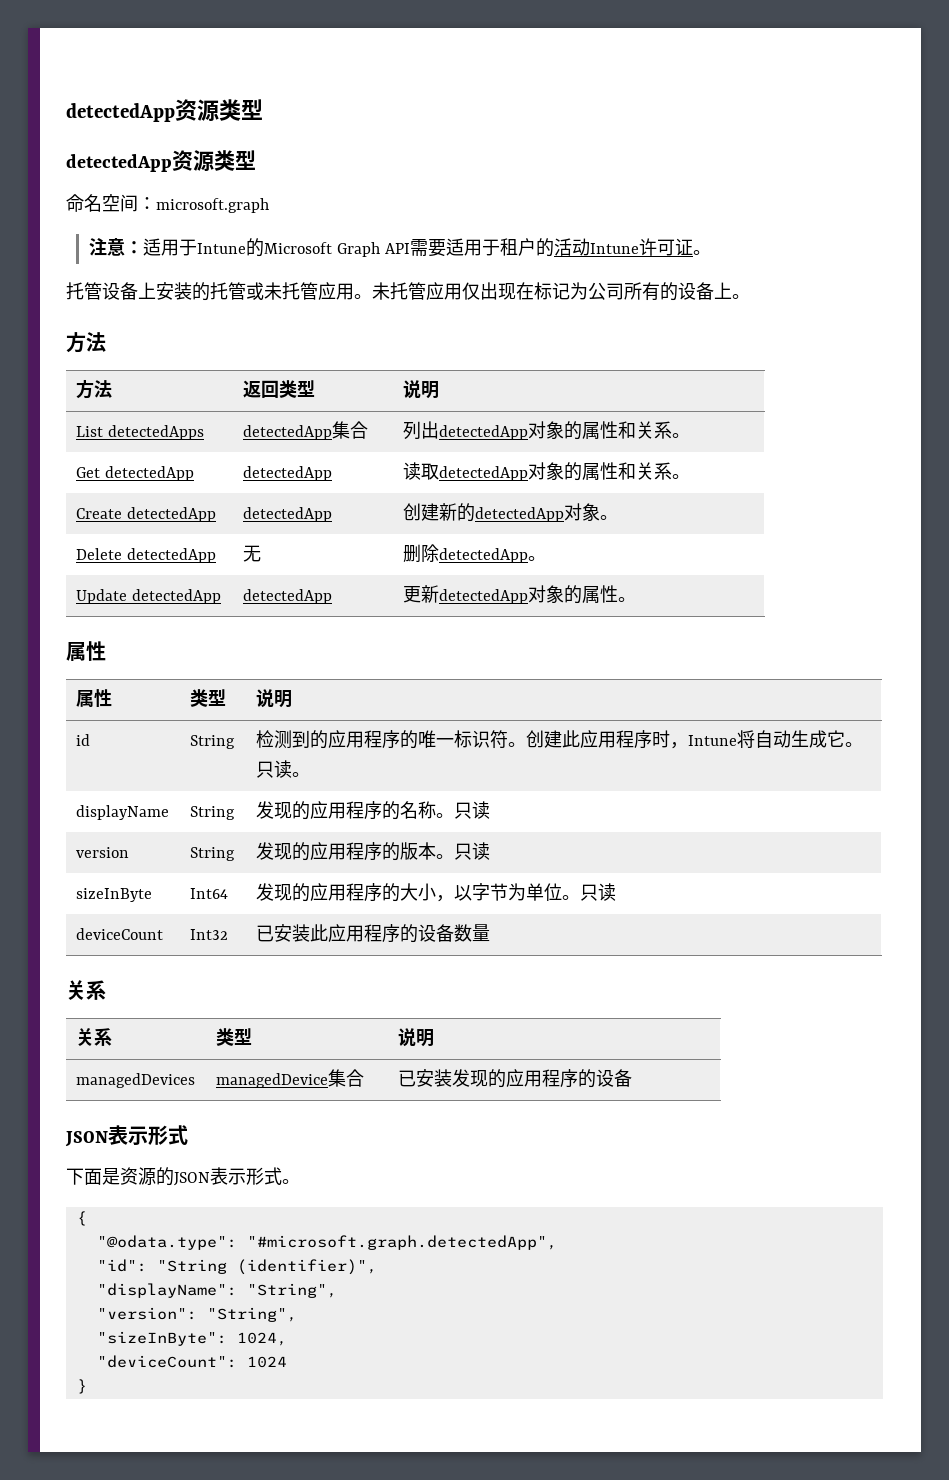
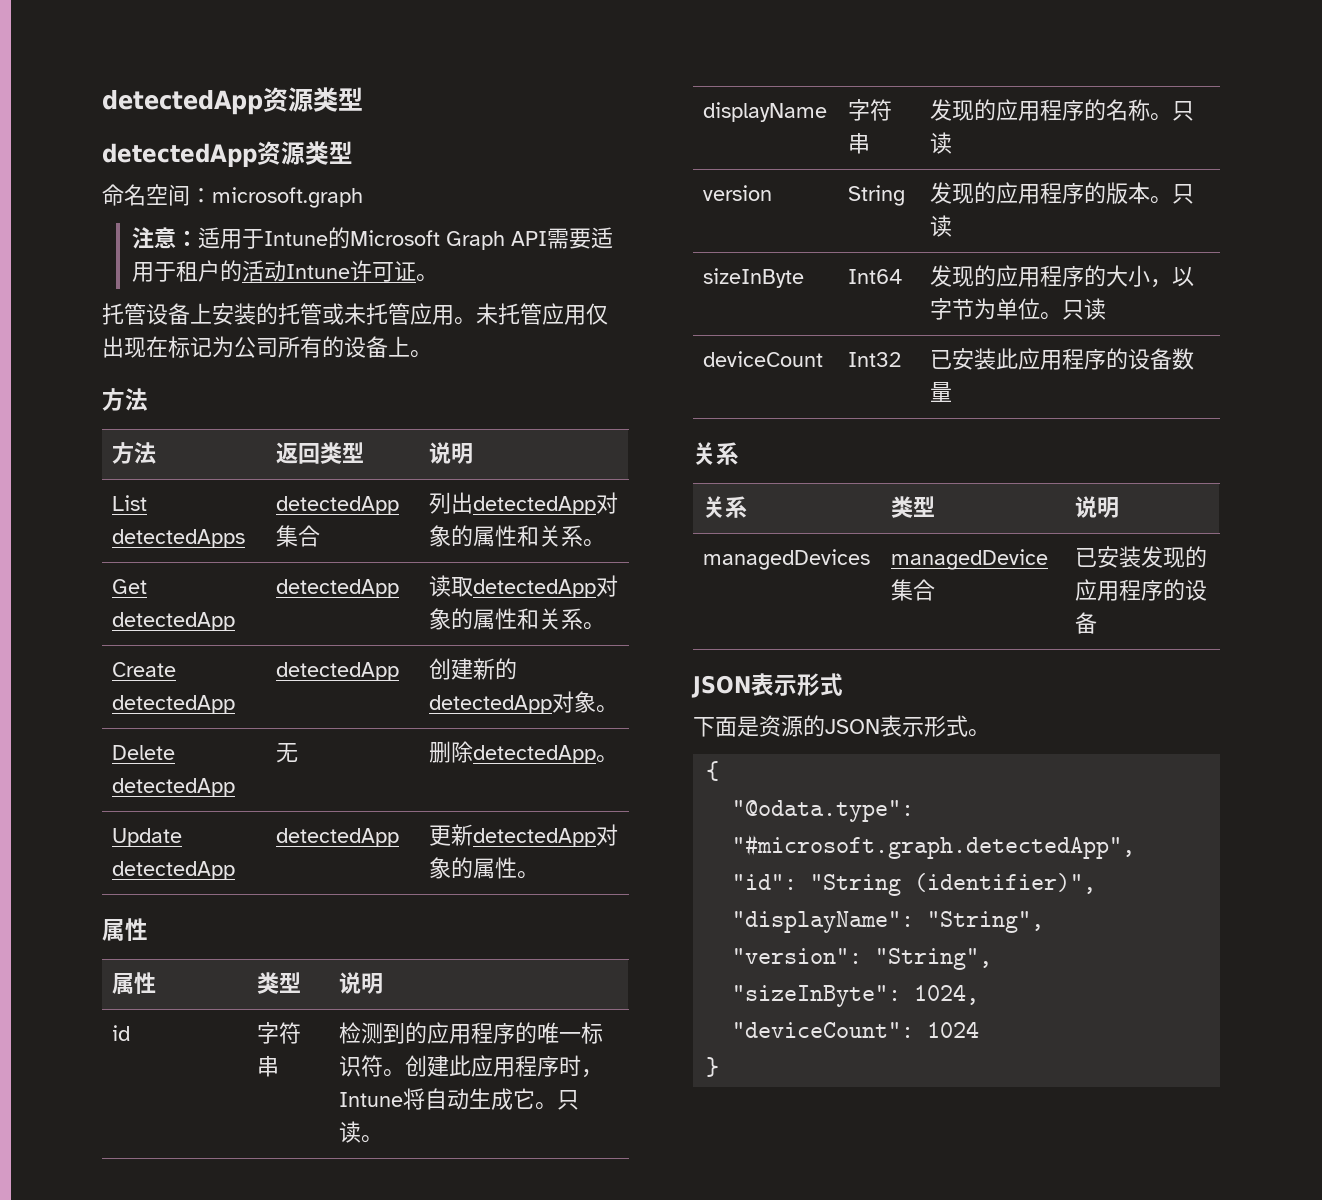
- id | String | 检测到的应用程序的唯一标识符。创建此应用程序时，Intune将自动生成它。只读。
+ id | 字符串 | 检测到的应用程序的唯一标识符。创建此应用程序时，Intune将自动生成它。只读。
- displayName | String | 发现的应用程序的名称。只读
+ displayName | 字符串 | 发现的应用程序的名称。只读

